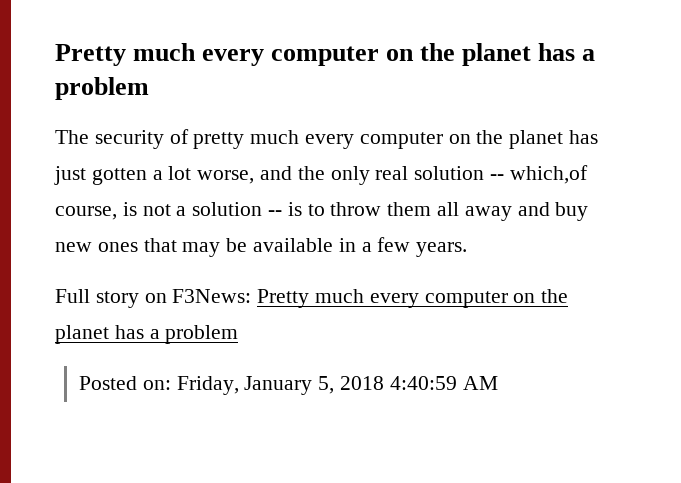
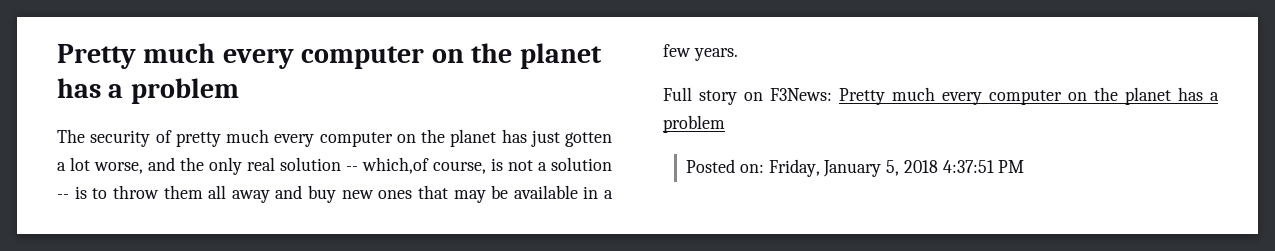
- Posted on: Friday, January 5, 2018 4:40:59 AM
+ Posted on: Friday, January 5, 2018 4:37:51 PM

